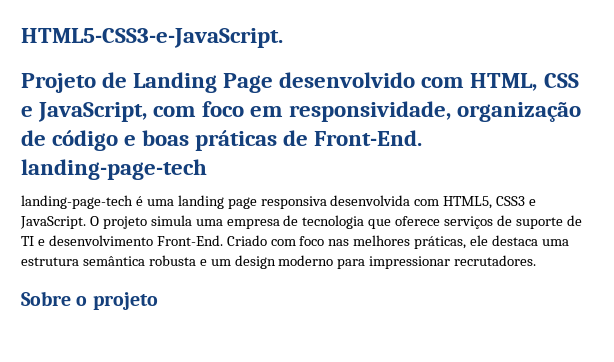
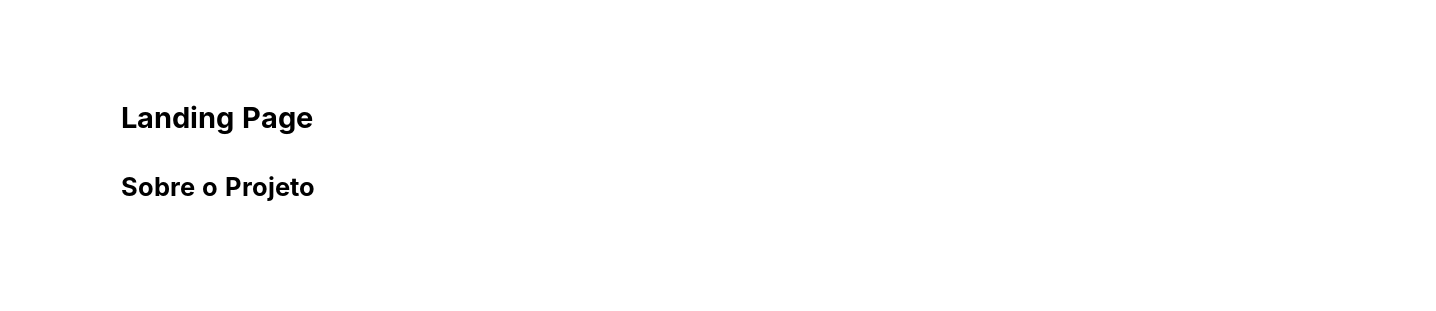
- HTML5-CSS3-e-JavaScript.
- Projeto de Landing Page desenvolvido com HTML, CSS e JavaScript, com foco em responsividade, organização de código e boas práticas de Front-End. landing-page-tech
- landing-page-tech é uma landing page responsiva desenvolvida com HTML5, CSS3 e JavaScript. O projeto simula uma empresa de tecnologia que oferece serviços de suporte de TI e desenvolvimento Front-End. Criado com foco nas melhores práticas, ele destaca uma estrutura semântica robusta e um design moderno para impressionar recrutadores.
+ Landing Page
- Sobre o projeto
+ Sobre o Projeto

